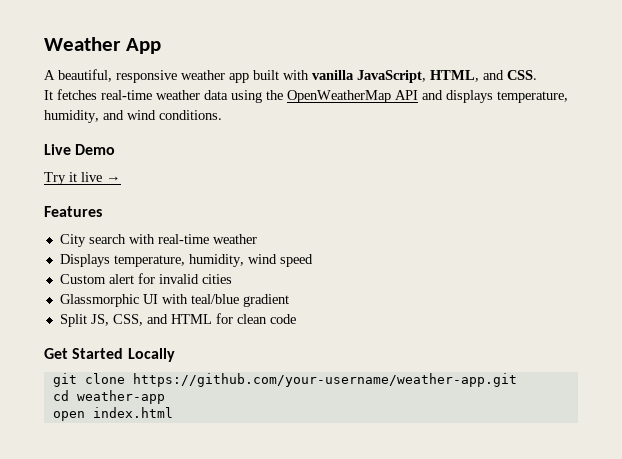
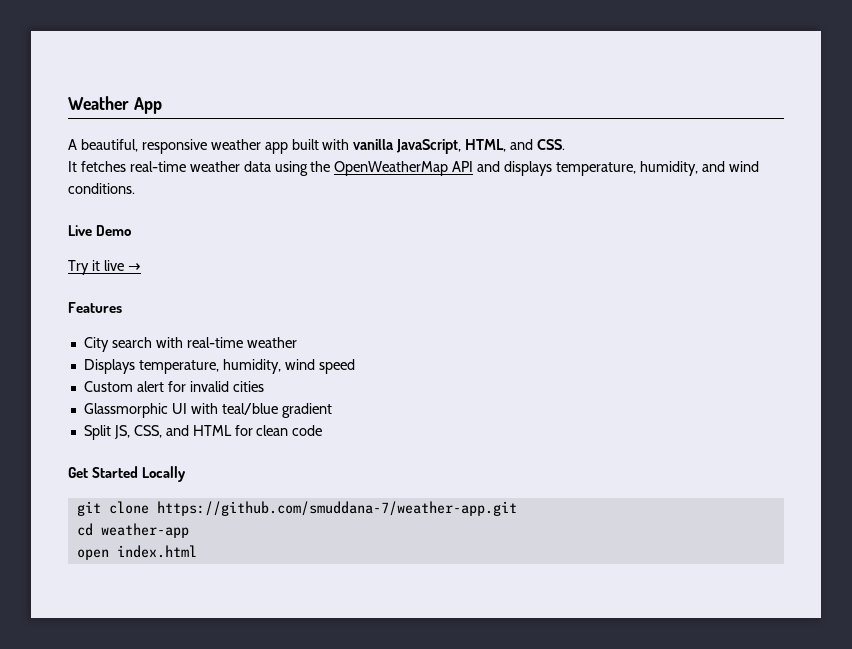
- git clone https://github.com/your-username/weather-app.git
+ git clone https://github.com/smuddana-7/weather-app.git

